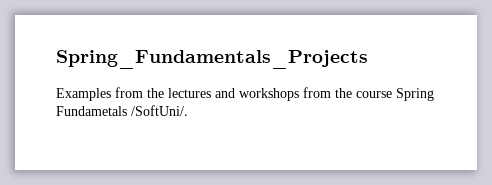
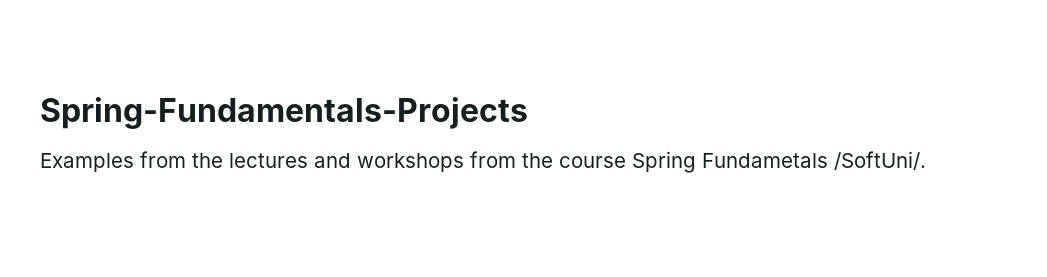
- Spring_Fundamentals_Projects
+ Spring-Fundamentals-Projects

